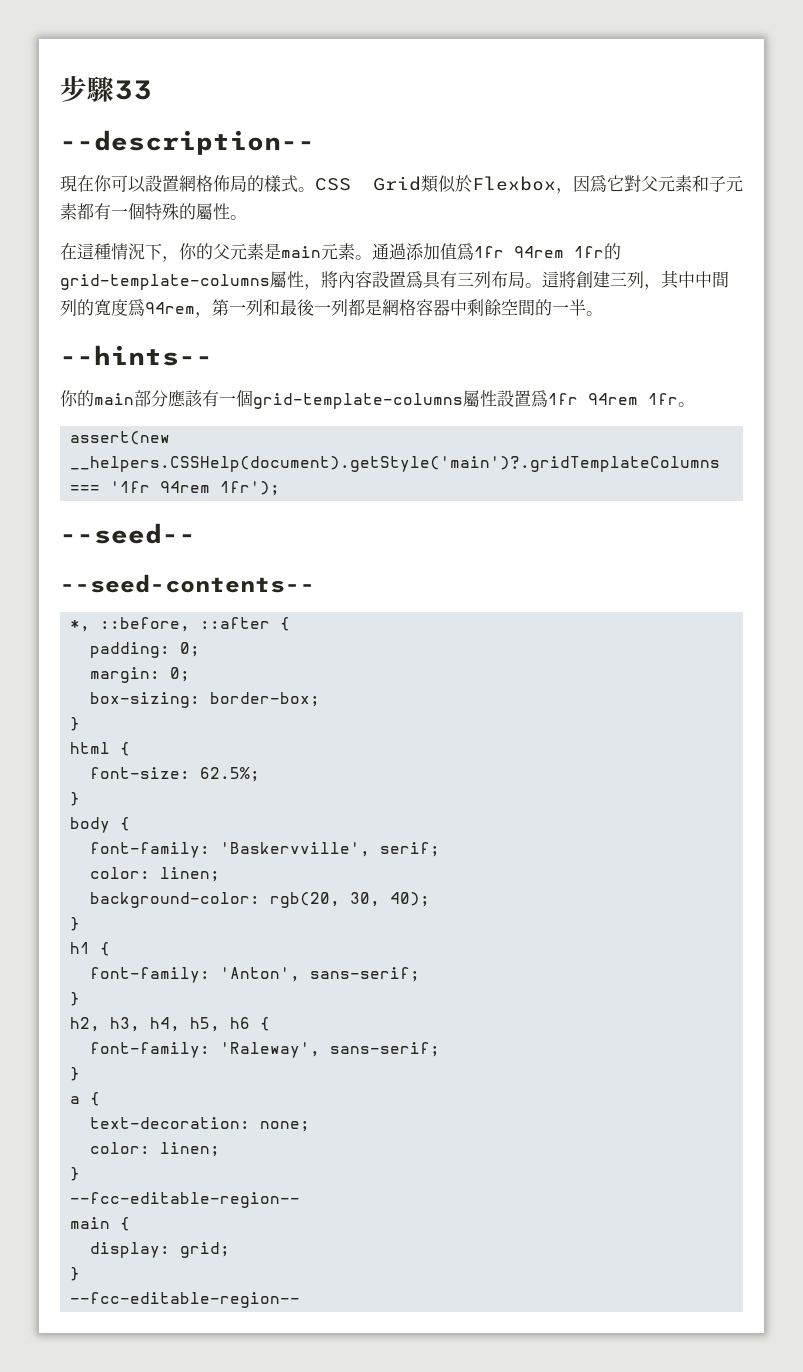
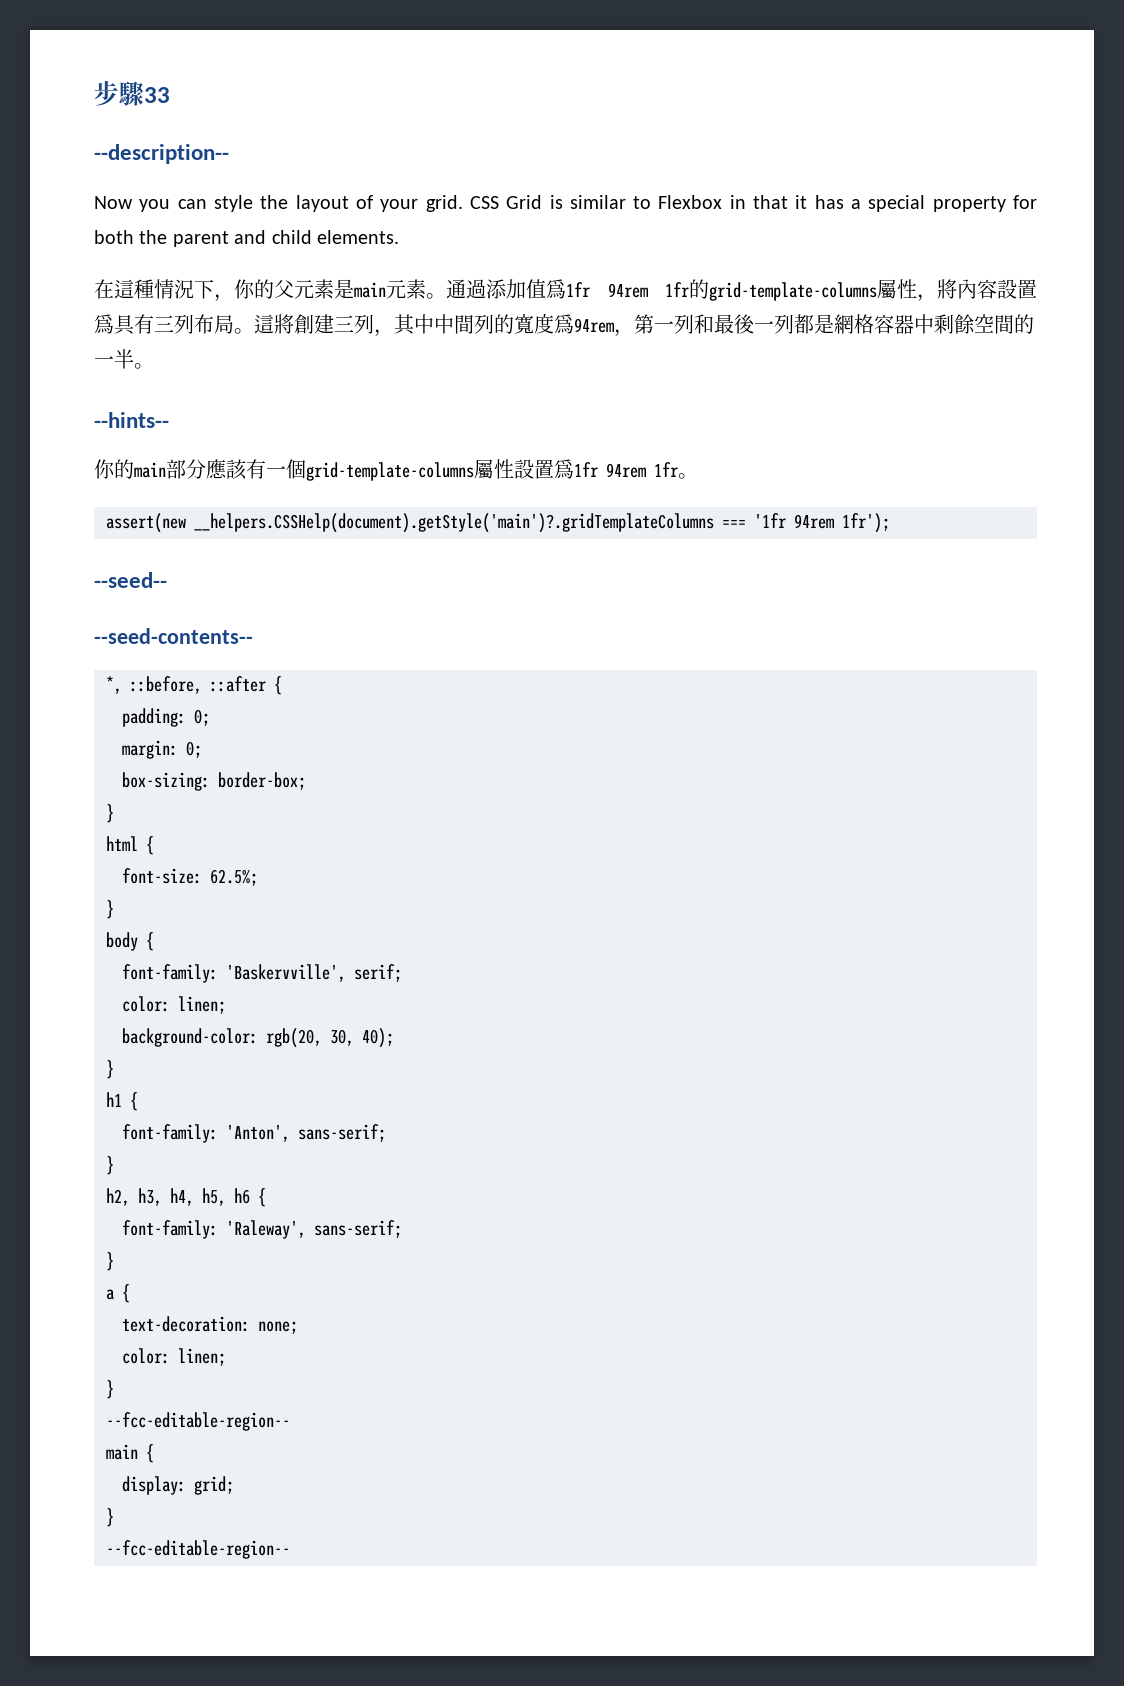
- 現在你可以設置網格佈局的樣式。CSS Grid類似於Flexbox，因爲它對父元素和子元素都有一個特殊的屬性。
+ Now you can style the layout of your grid. CSS Grid is similar to Flexbox in that it has a special property for both the parent and child elements.

